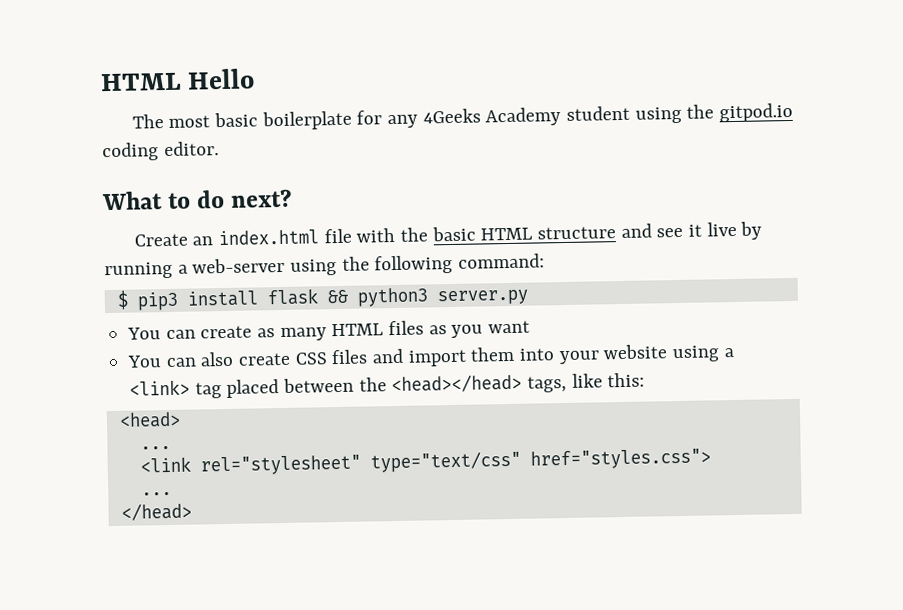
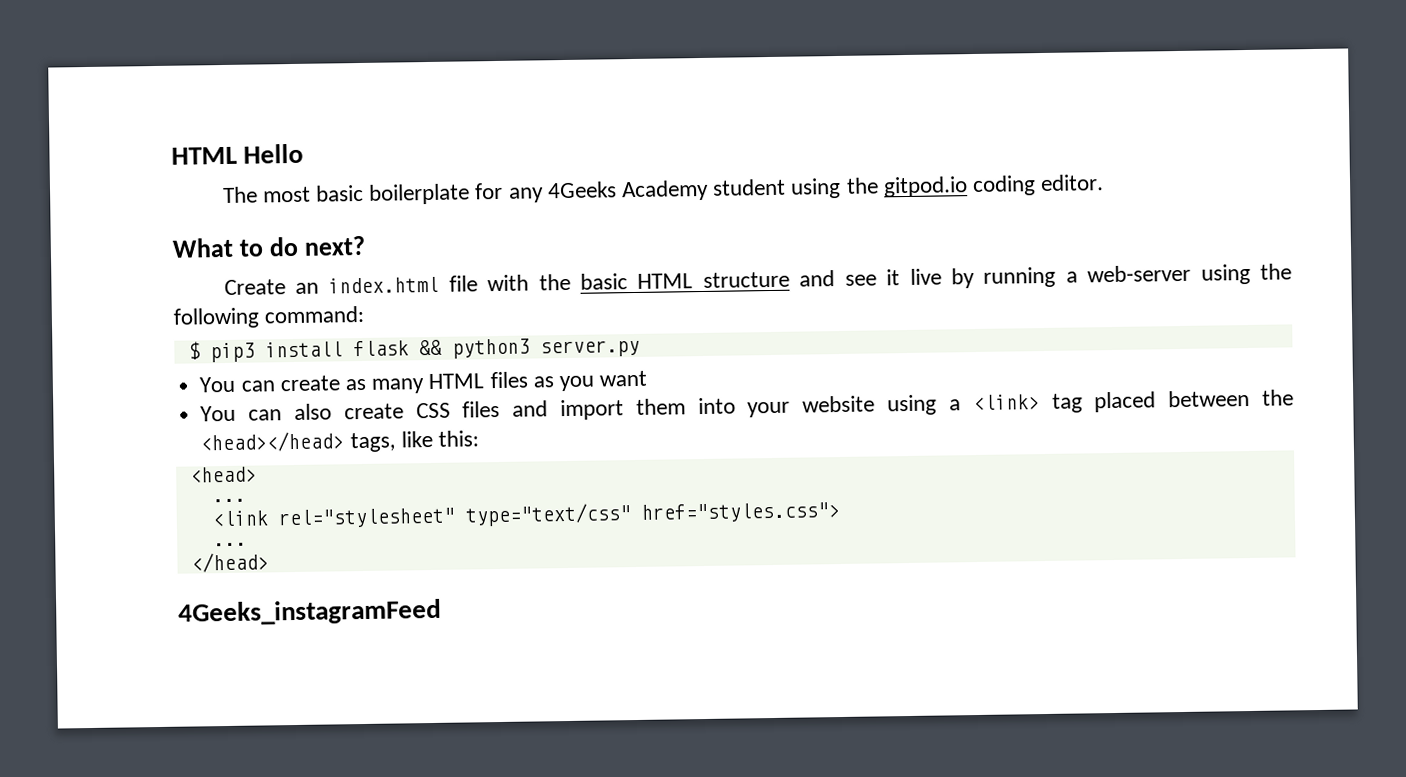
+ 4Geeks_instagramFeed

